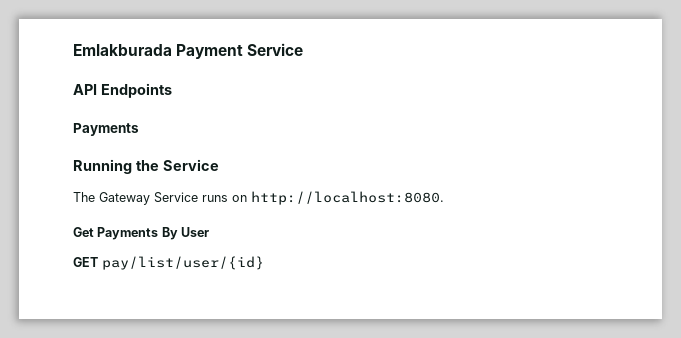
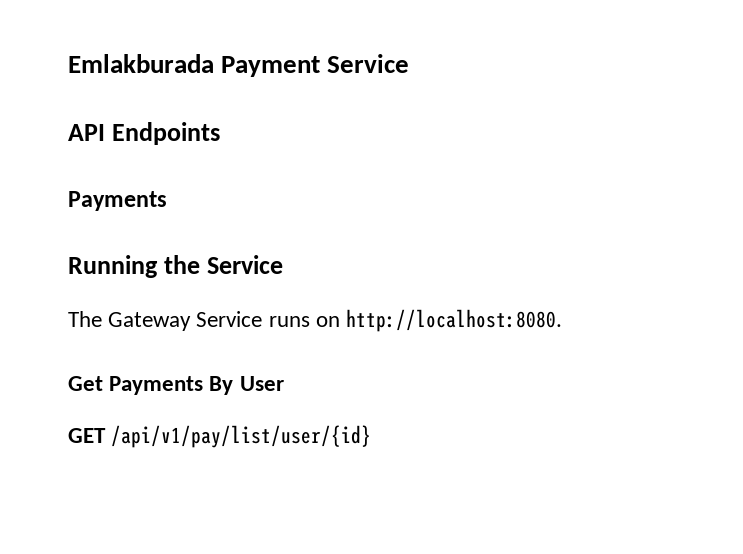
- GET pay/list/user/{id}
+ GET /api/v1/pay/list/user/{id}

